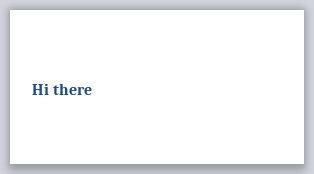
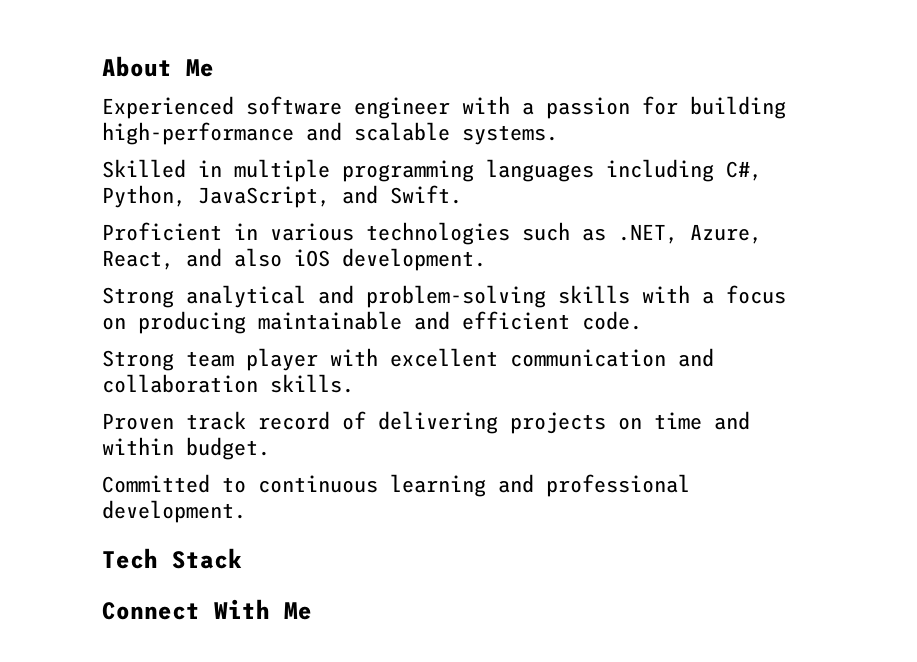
- Hi there
+ About Me
+ Experienced software engineer with a passion for building high-performance and scalable systems.
+ Skilled in multiple programming languages including C#, Python, JavaScript, and Swift.
+ Proficient in various technologies such as .NET, Azure, React, and also iOS development.
+ Strong analytical and problem-solving skills with a focus on producing maintainable and efficient code.
+ Strong team player with excellent communication and collaboration skills.
+ Proven track record of delivering projects on time and within budget.
+ Committed to continuous learning and professional development.
+ Tech Stack
+ Connect With Me

